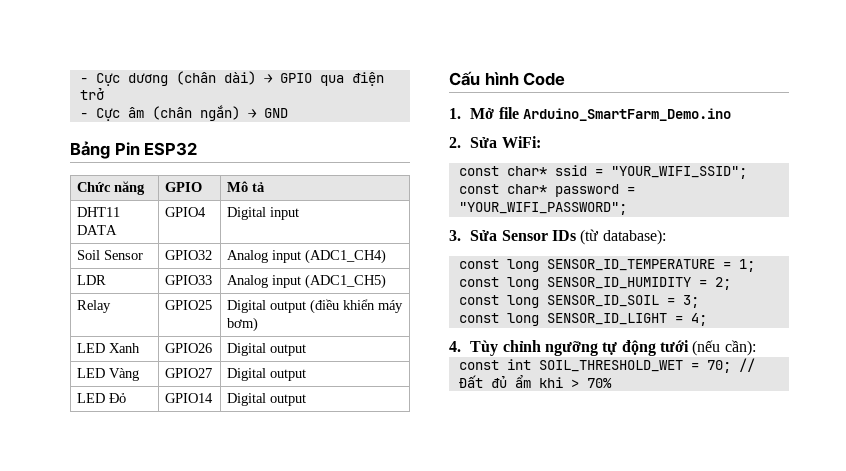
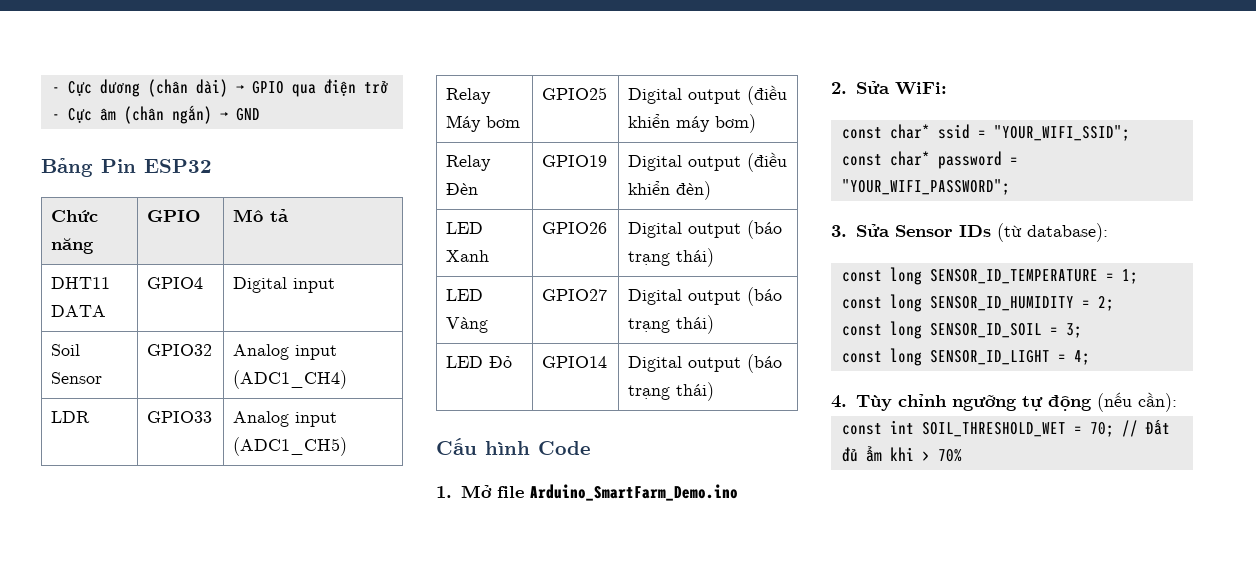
- Relay | GPIO25 | Digital output (điều khiển máy bơm)
+ Relay Máy bơm | GPIO25 | Digital output (điều khiển máy bơm)
+ Relay Đèn | GPIO19 | Digital output (điều khiển đèn)
- LED Xanh | GPIO26 | Digital output
+ LED Xanh | GPIO26 | Digital output (báo trạng thái)
- LED Vàng | GPIO27 | Digital output
+ LED Vàng | GPIO27 | Digital output (báo trạng thái)
- LED Đỏ | GPIO14 | Digital output
+ LED Đỏ | GPIO14 | Digital output (báo trạng thái)
- 4. Tùy chỉnh ngưỡng tự động tưới (nếu cần):
+ 4. Tùy chỉnh ngưỡng tự động (nếu cần):

